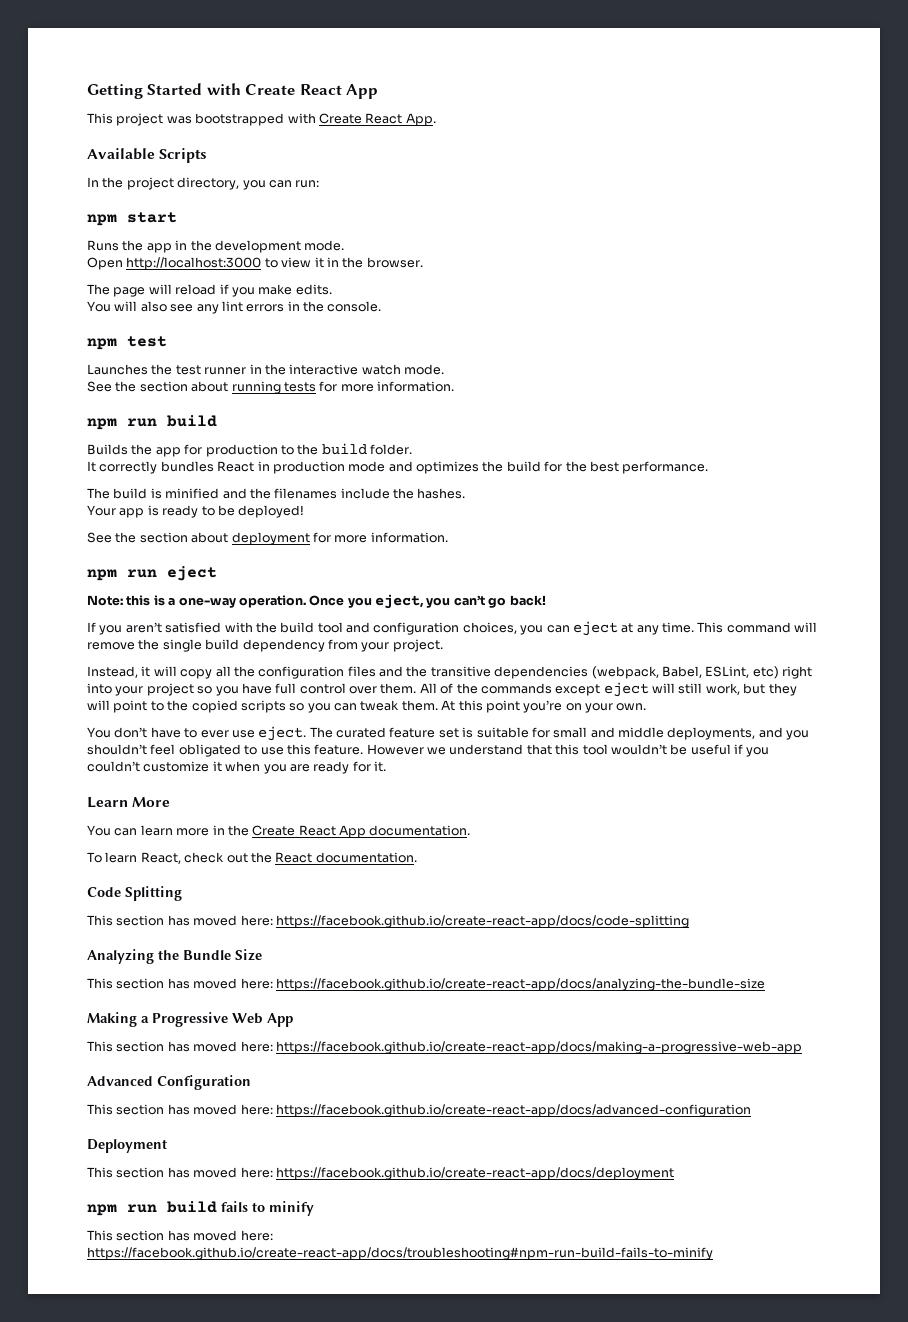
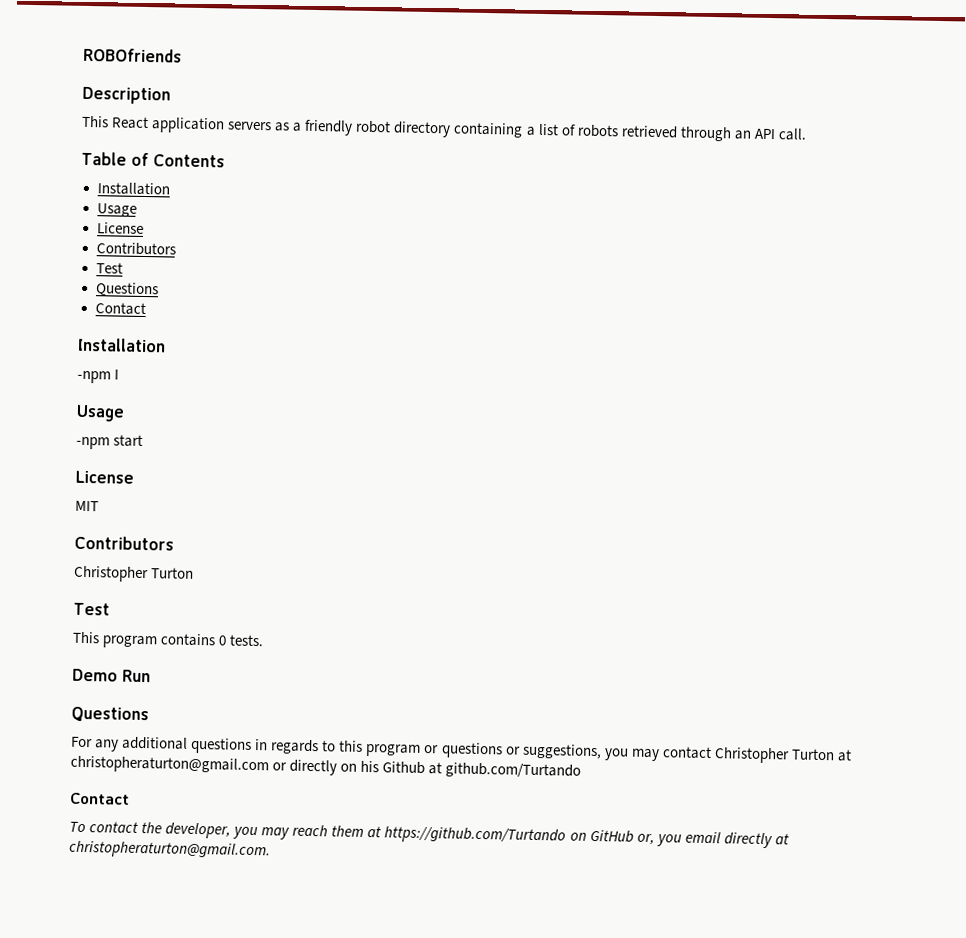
- Getting Started with Create React App
- This project was bootstrapped with Create React App.
- Available Scripts
- In the project directory, you can run:
- npm start
- Runs the app in the development mode.
- Open http://localhost:3000 to view it in the browser.
- The page will reload if you make edits.
- You will also see any lint errors in the console.
- npm test
- Launches the test runner in the interactive watch mode.
- See the section about running tests for more information.
- npm run build
- Builds the app for production to the build folder.
- It correctly bundles React in production mode and optimizes the build for the best performance.
- The build is minified and the filenames include the hashes.
- Your app is ready to be deployed!
- See the section about deployment for more information.
- npm run eject
- Note: this is a one-way operation. Once you eject, you can’t go back!
- If you aren’t satisfied with the build tool and configuration choices, you can eject at any time. This command will remove the single build dependency from your project.
- Instead, it will copy all the configuration files and the transitive dependencies (webpack, Babel, ESLint, etc) right into your project so you have full control over them. All of the commands except eject will still work, but they will point to the copied scripts so you can tweak them. At this point you’re on your own.
- You don’t have to ever use eject. The curated feature set is suitable for small and middle deployments, and you shouldn’t feel obligated to use this feature. However we understand that this tool wouldn’t be useful if you couldn’t customize it when you are ready for it.
- Learn More
- You can learn more in the Create React App documentation.
- To learn React, check out the React documentation.
- Code Splitting
- This section has moved here: https://facebook.github.io/create-react-app/docs/code-splitting
- Analyzing the Bundle Size
- This section has moved here: https://facebook.github.io/create-react-app/docs/analyzing-the-bundle-size
- Making a Progressive Web App
- This section has moved here: https://facebook.github.io/create-react-app/docs/making-a-progressive-web-app
- Advanced Configuration
- This section has moved here: https://facebook.github.io/create-react-app/docs/advanced-configuration
- Deployment
- This section has moved here: https://facebook.github.io/create-react-app/docs/deployment
- npm run build fails to minify
- This section has moved here: https://facebook.github.io/create-react-app/docs/troubleshooting#npm-run-build-fails-to-minify
+ ROBOfriends
+ Description
+ This React application servers as a friendly robot directory containing a list of robots retrieved through an API call.
+ Table of Contents
+ Installation
+ Usage
+ License
+ Contributors
+ Test
+ Questions
+ Contact
+ Installation
+ -npm I
+ Usage
+ -npm start
+ License
+ MIT
+ Contributors
+ Christopher Turton
+ Test
+ This program contains 0 tests.
+ Demo Run
+ Questions
+ For any additional questions in regards to this program or questions or suggestions, you may contact Christopher Turton at christopheraturton@gmail.com or directly on his Github at github.com/Turtando
+ Contact
+ To contact the developer, you may reach them at https://github.com/Turtando on GitHub or, you email directly at christopheraturton@gmail.com.

